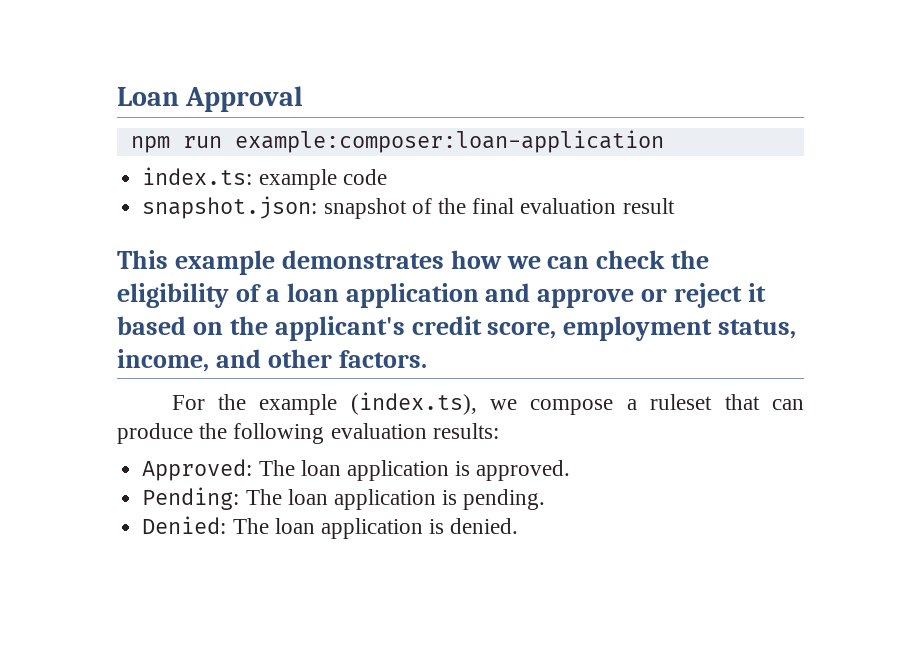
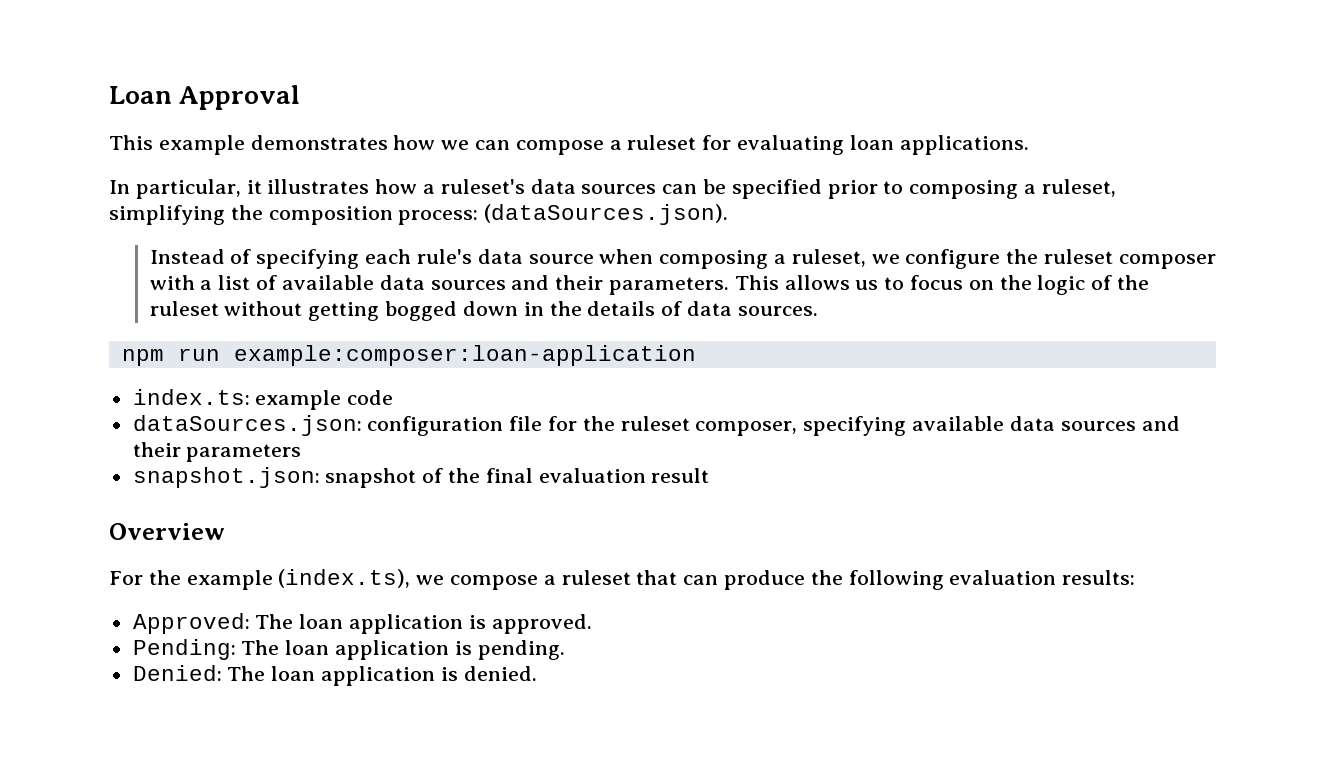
+ This example demonstrates how we can compose a ruleset for evaluating loan applications.
+ In particular, it illustrates how a ruleset's data sources can be specified prior to composing a ruleset, simplifying the composition process: (dataSources.json).
+ Instead of specifying each rule's data source when composing a ruleset, we configure the ruleset composer with a list of available data sources and their parameters. This allows us to focus on the logic of the ruleset without getting bogged down in the details of data sources.
+ dataSources.json: configuration file for the ruleset composer, specifying available data sources and their parameters
- This example demonstrates how we can check the eligibility of a loan application and approve or reject it based on the applicant's credit score, employment status, income, and other factors.
+ Overview

